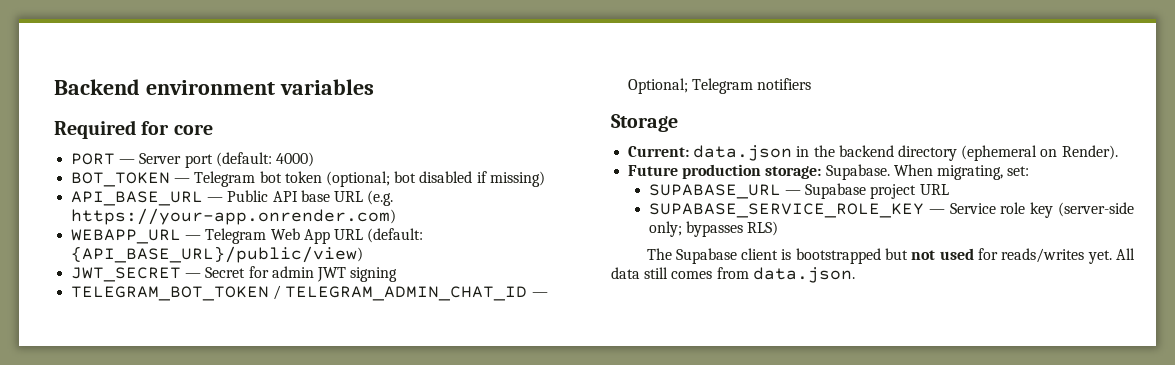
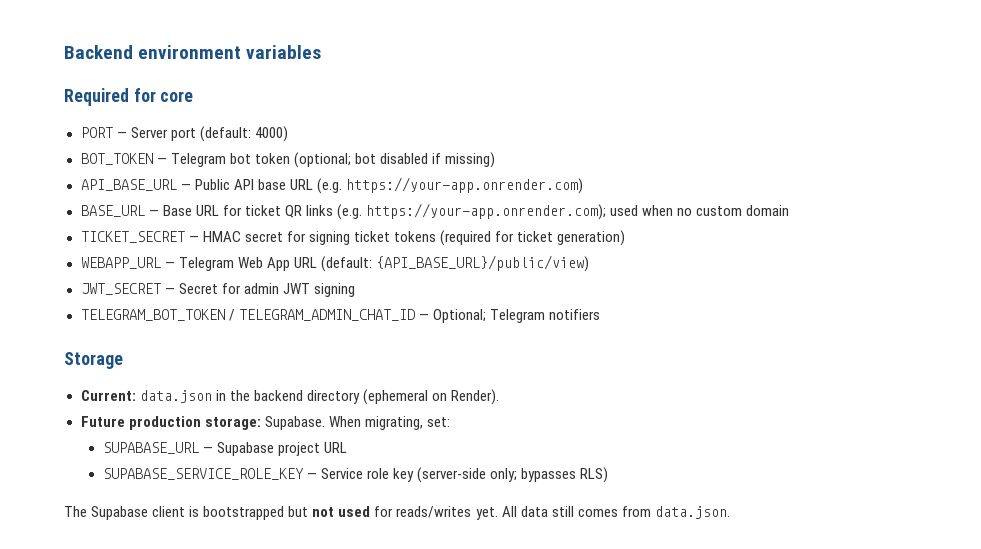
+ BASE_URL — Base URL for ticket QR links (e.g. https://your-app.onrender.com); used when no custom domain
+ TICKET_SECRET — HMAC secret for signing ticket tokens (required for ticket generation)

